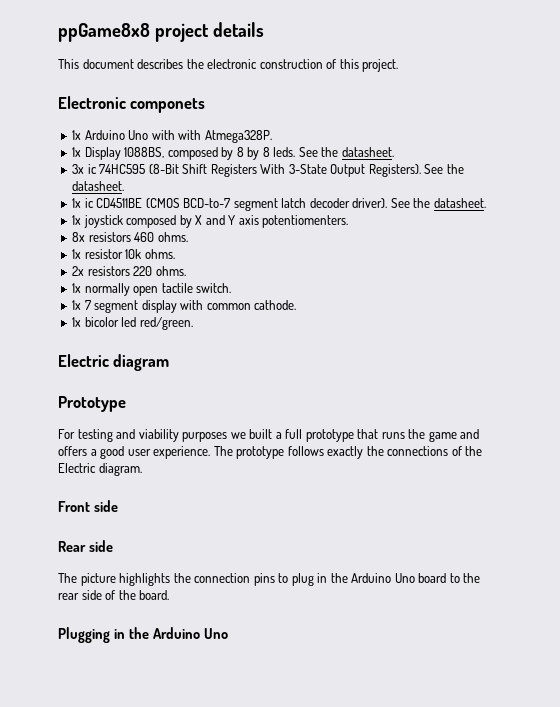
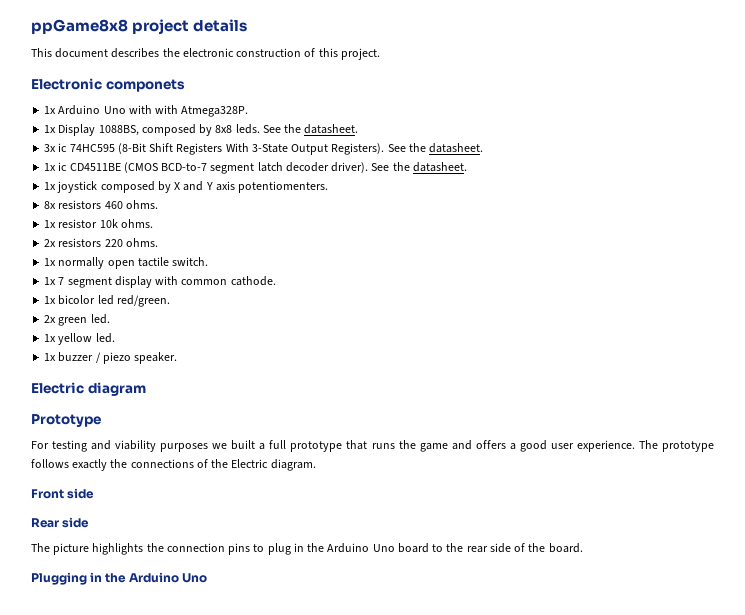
- 1x Display 1088BS, composed by 8 by 8 leds.
+ 1x Display 1088BS, composed by 8x8 leds.
+ 2x green led.
+ 1x yellow led.
+ 1x buzzer / piezo speaker.

